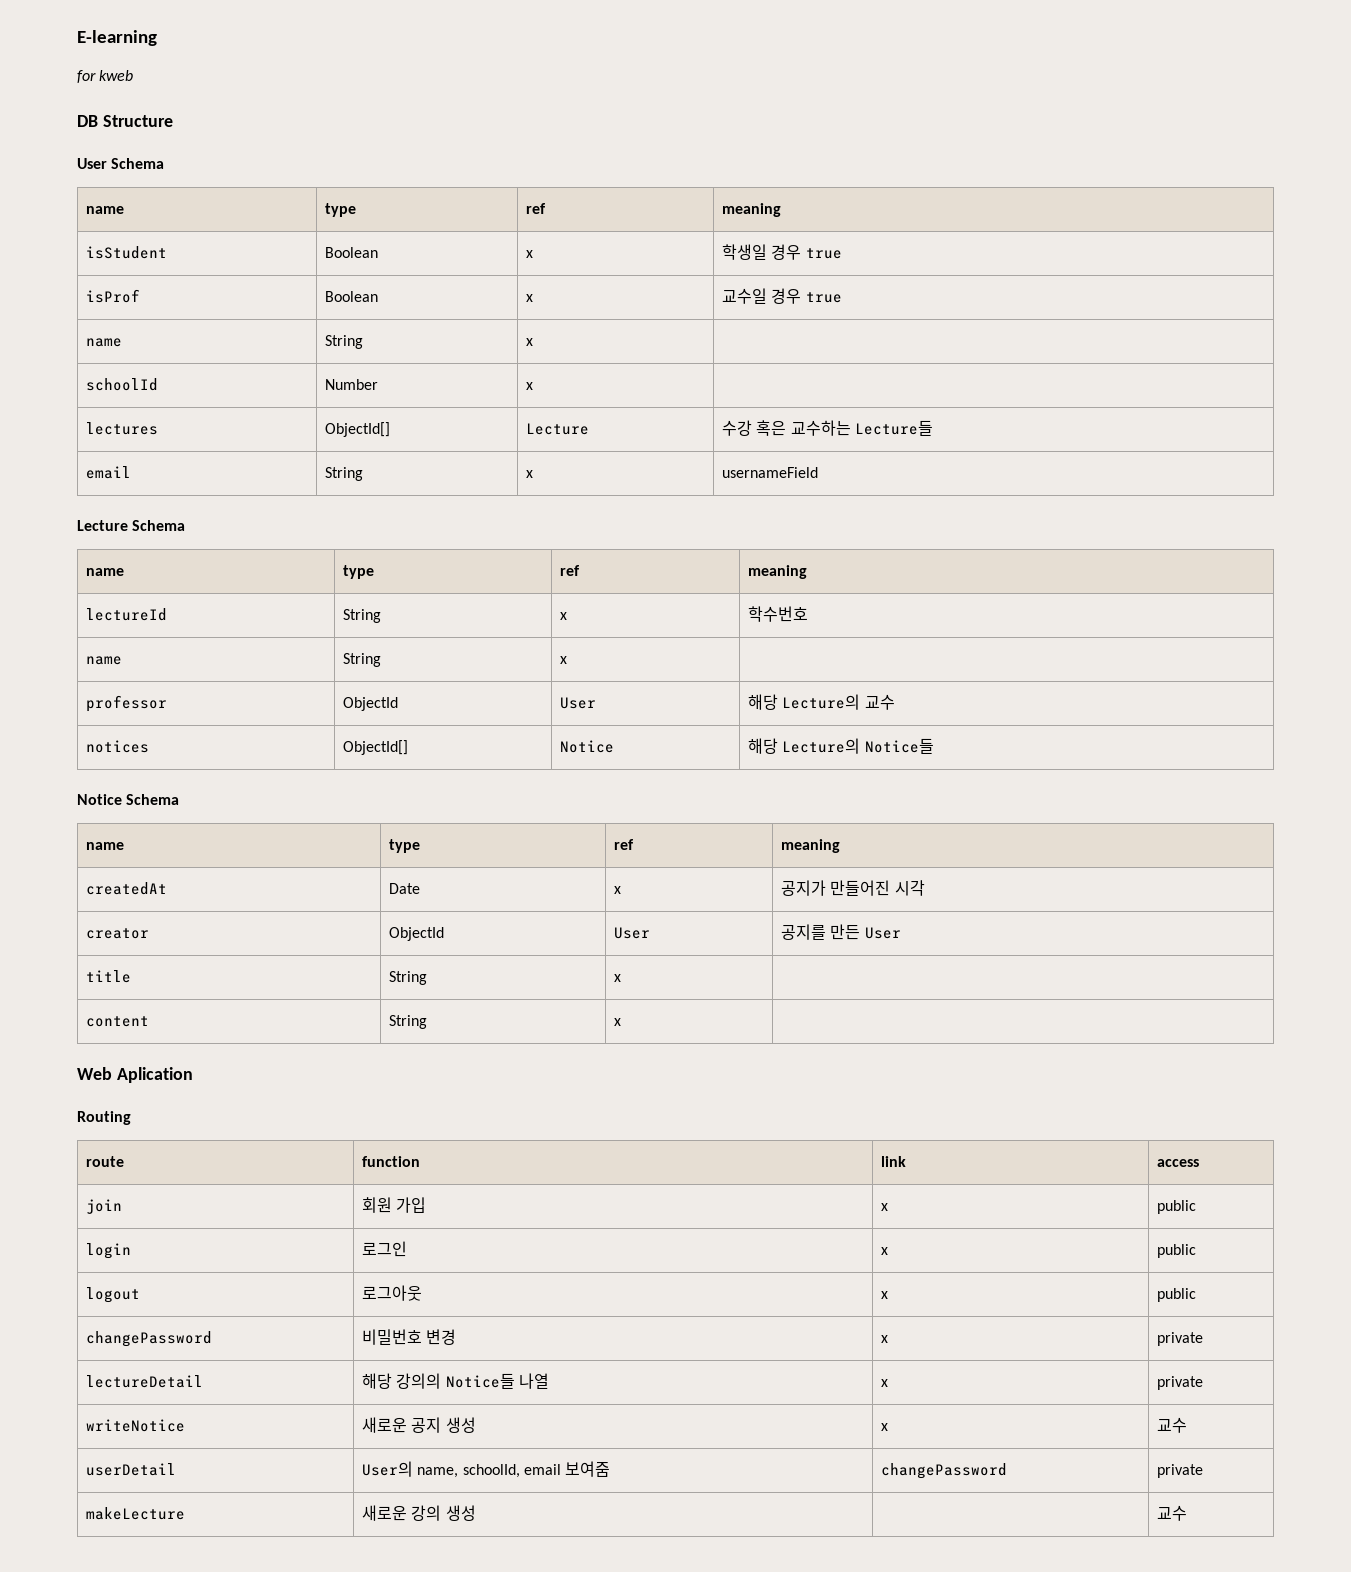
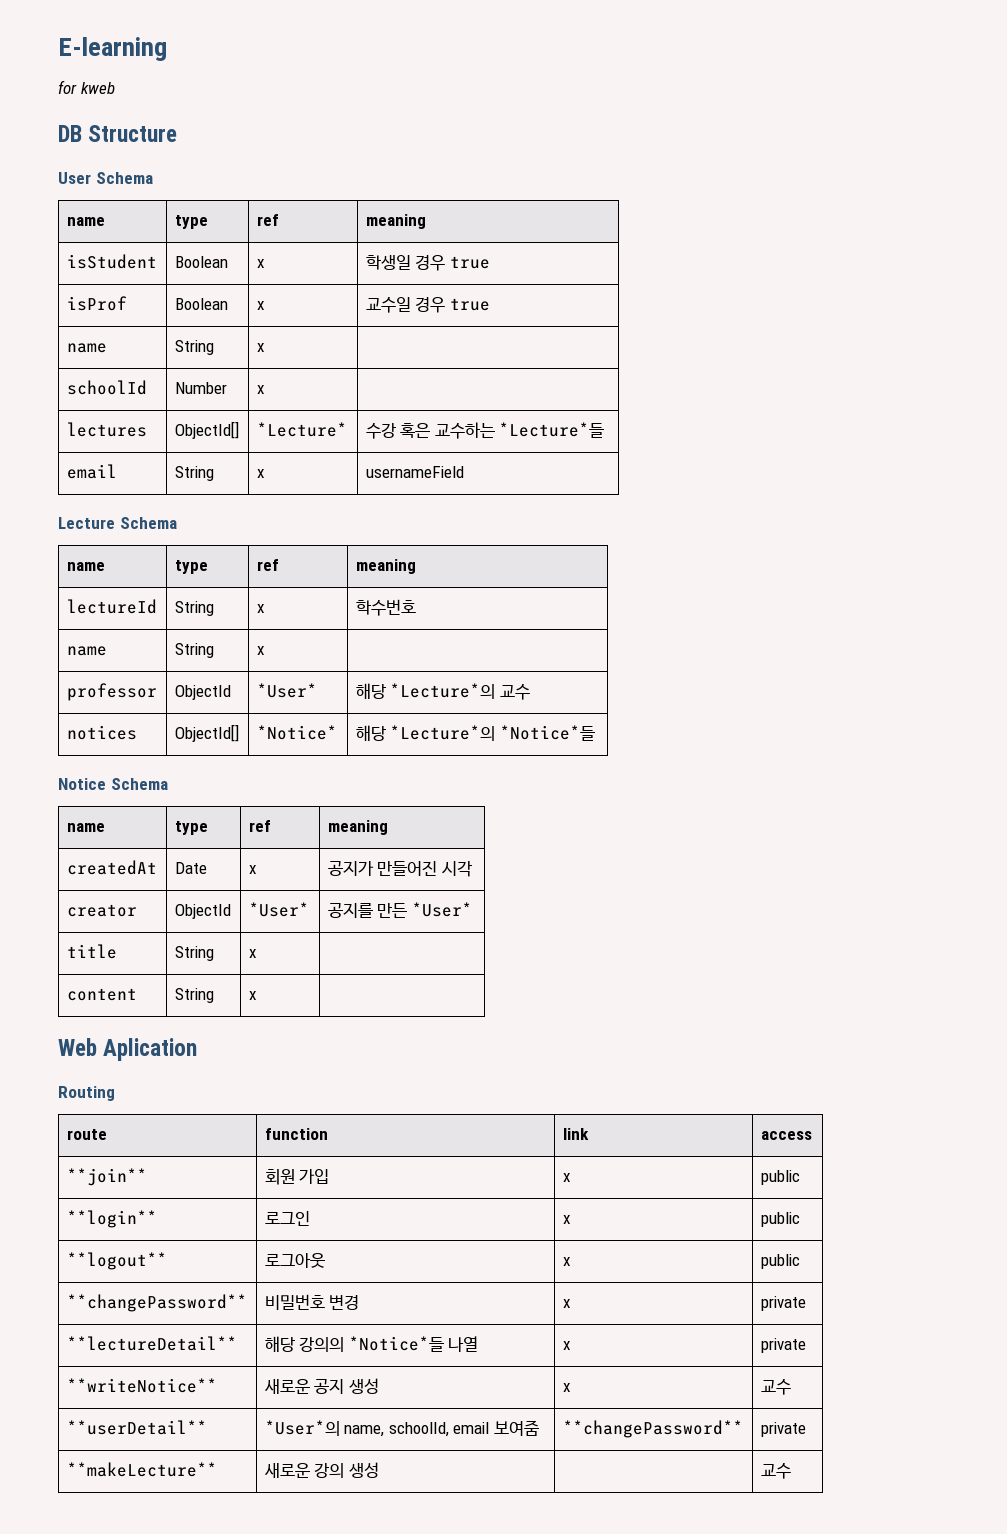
- lectures | ObjectId[] | Lecture | 수강 혹은 교수하는 Lecture들
+ lectures | ObjectId[] | *Lecture* | 수강 혹은 교수하는 *Lecture*들
- professor | ObjectId | User | 해당 Lecture의 교수
+ professor | ObjectId | *User* | 해당 *Lecture*의 교수
- notices | ObjectId[] | Notice | 해당 Lecture의 Notice들
+ notices | ObjectId[] | *Notice* | 해당 *Lecture*의 *Notice*들
- creator | ObjectId | User | 공지를 만든 User
+ creator | ObjectId | *User* | 공지를 만든 *User*
- join | 회원 가입 | x | public
+ **join** | 회원 가입 | x | public
- login | 로그인 | x | public
+ **login** | 로그인 | x | public
- logout | 로그아웃 | x | public
+ **logout** | 로그아웃 | x | public
- changePassword | 비밀번호 변경 | x | private
+ **changePassword** | 비밀번호 변경 | x | private
- lectureDetail | 해당 강의의 Notice들 나열 | x | private
+ **lectureDetail** | 해당 강의의 *Notice*들 나열 | x | private
- writeNotice | 새로운 공지 생성 | x | 교수
+ **writeNotice** | 새로운 공지 생성 | x | 교수
- userDetail | User의 name, schoolId, email 보여줌 | changePassword | private
- makeLecture | 새로운 강의 생성 | | 교수
+ **userDetail** | *User*의 name, schoolId, email 보여줌 | **changePassword** | private
+ **makeLecture** | 새로운 강의 생성 | | 교수

